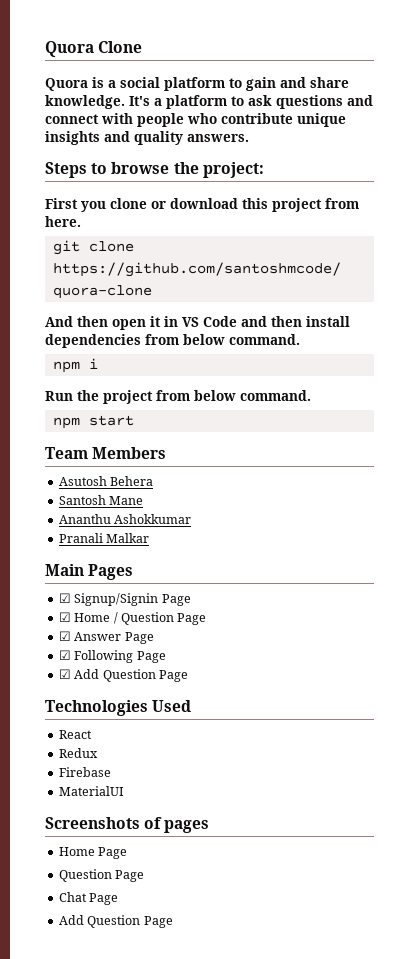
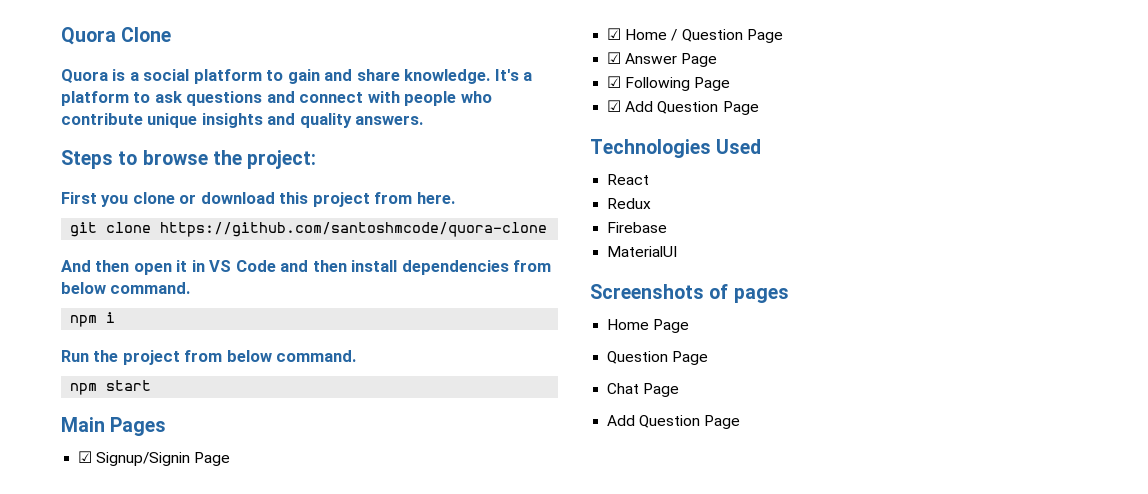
- Team Members
- Asutosh Behera
- Santosh Mane
- Ananthu Ashokkumar
- Pranali Malkar

